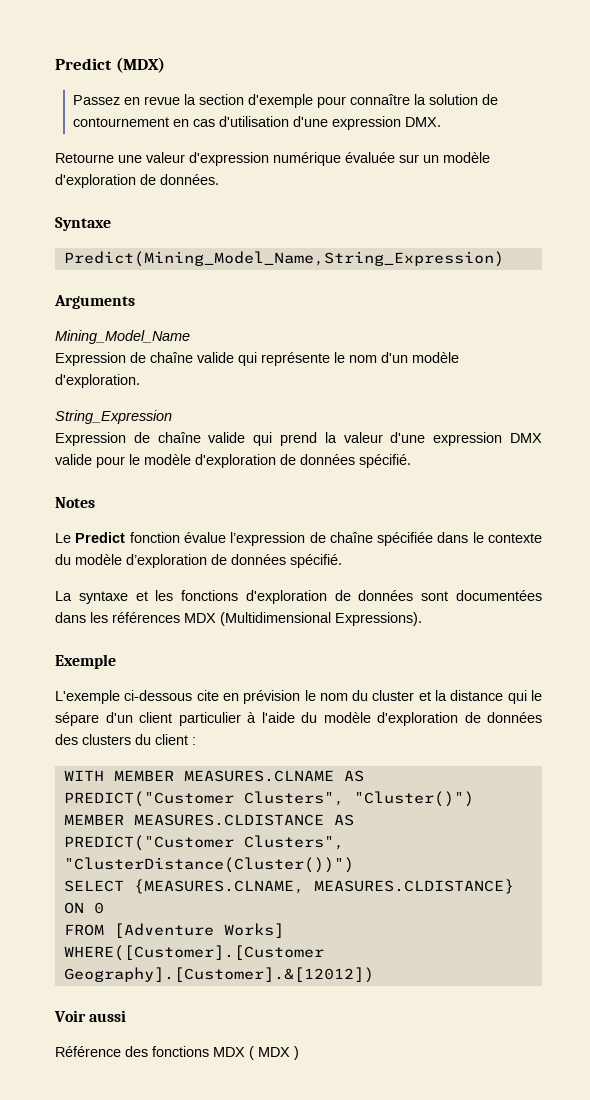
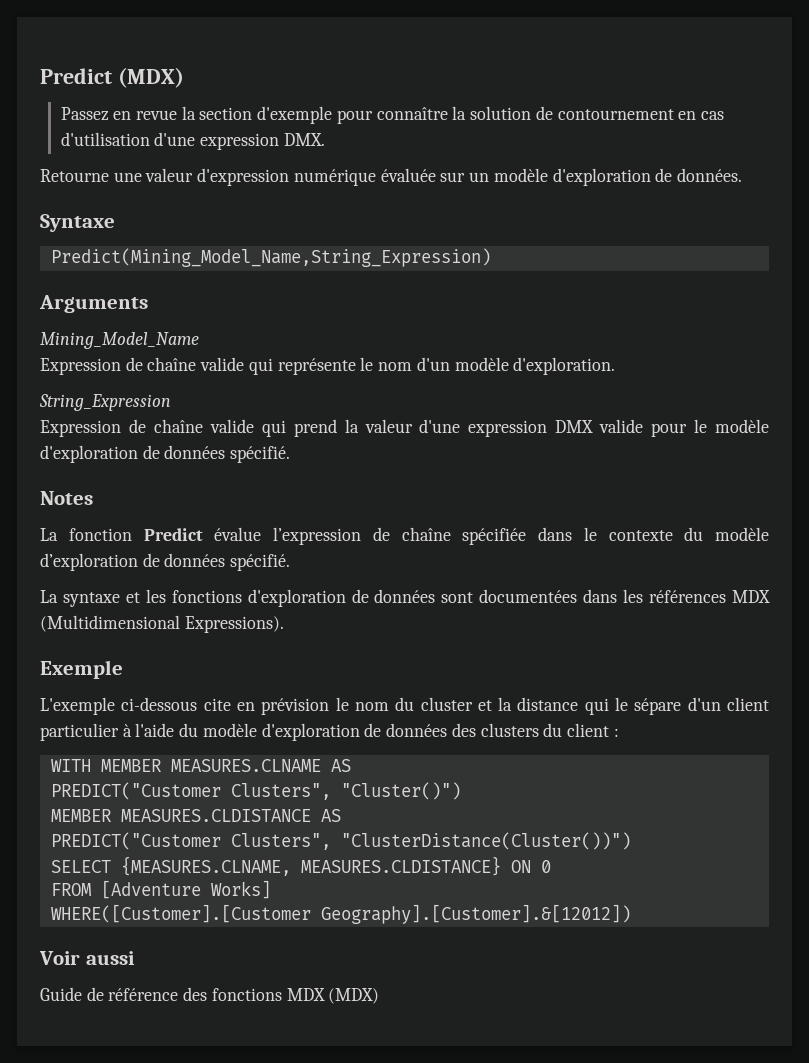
- Le Predict fonction évalue l’expression de chaîne spécifiée dans le contexte du modèle d’exploration de données spécifié.
+ La fonction Predict évalue l’expression de chaîne spécifiée dans le contexte du modèle d’exploration de données spécifié.
- Référence des fonctions MDX ( MDX )
+ Guide de référence des fonctions MDX (MDX)

